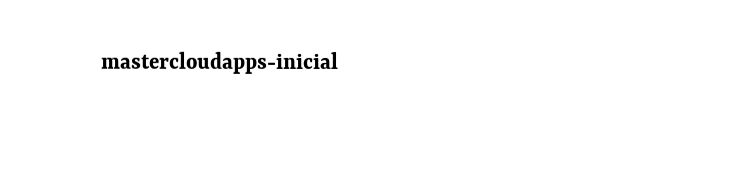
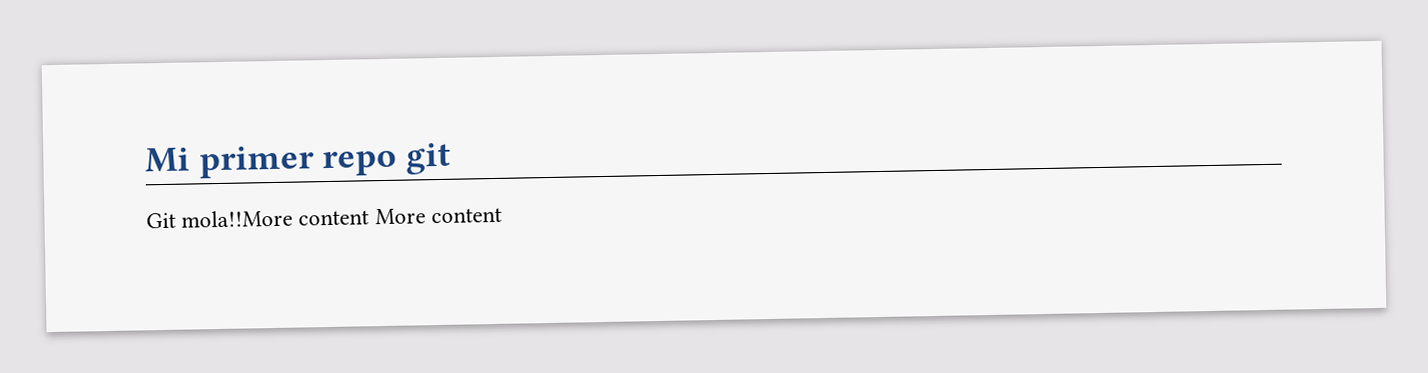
- mastercloudapps-inicial
+ Mi primer repo git
+ Git mola!!More content More content

